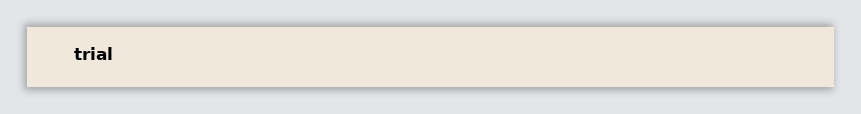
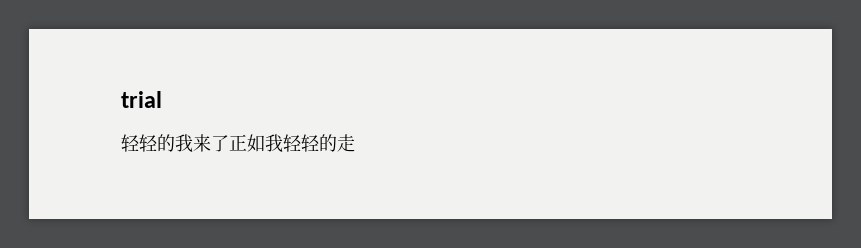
+ 轻轻的我来了正如我轻轻的走

